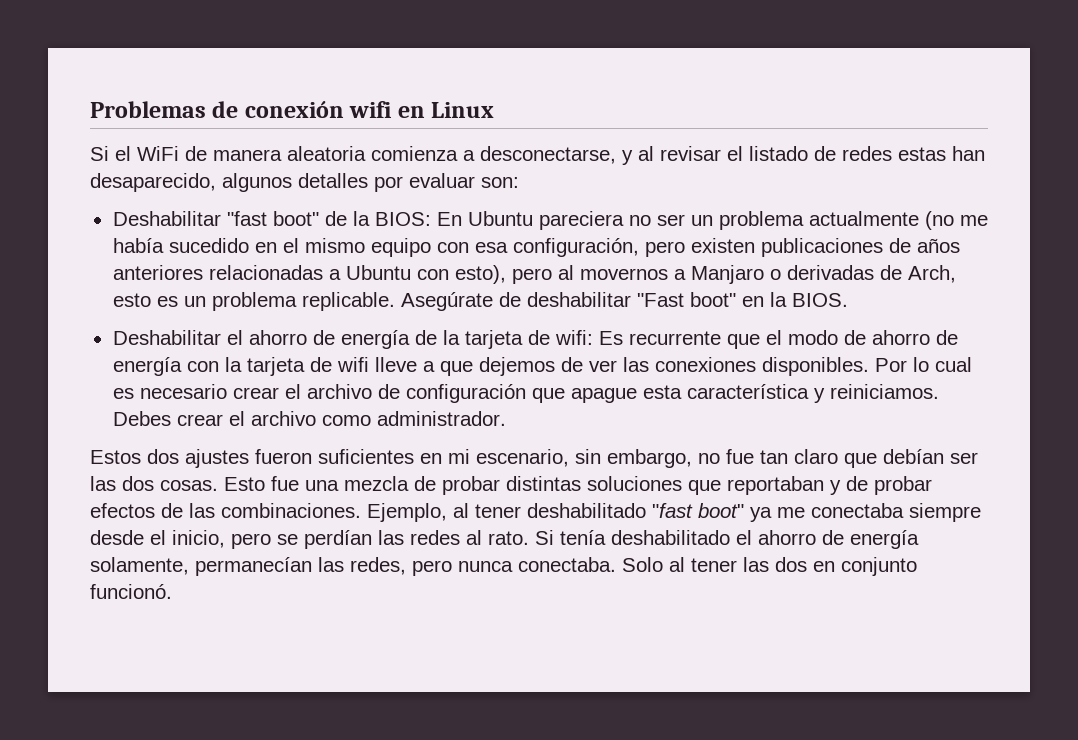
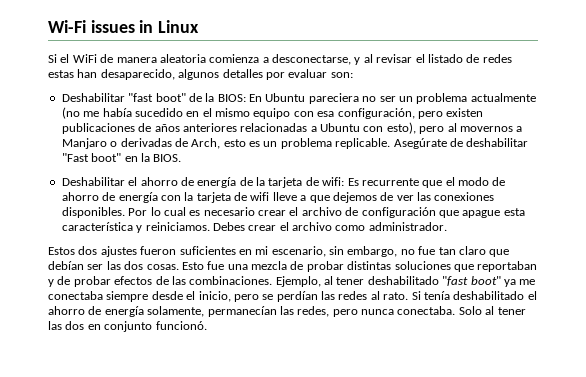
- Problemas de conexión wifi en Linux
+ Wi-Fi issues in Linux

